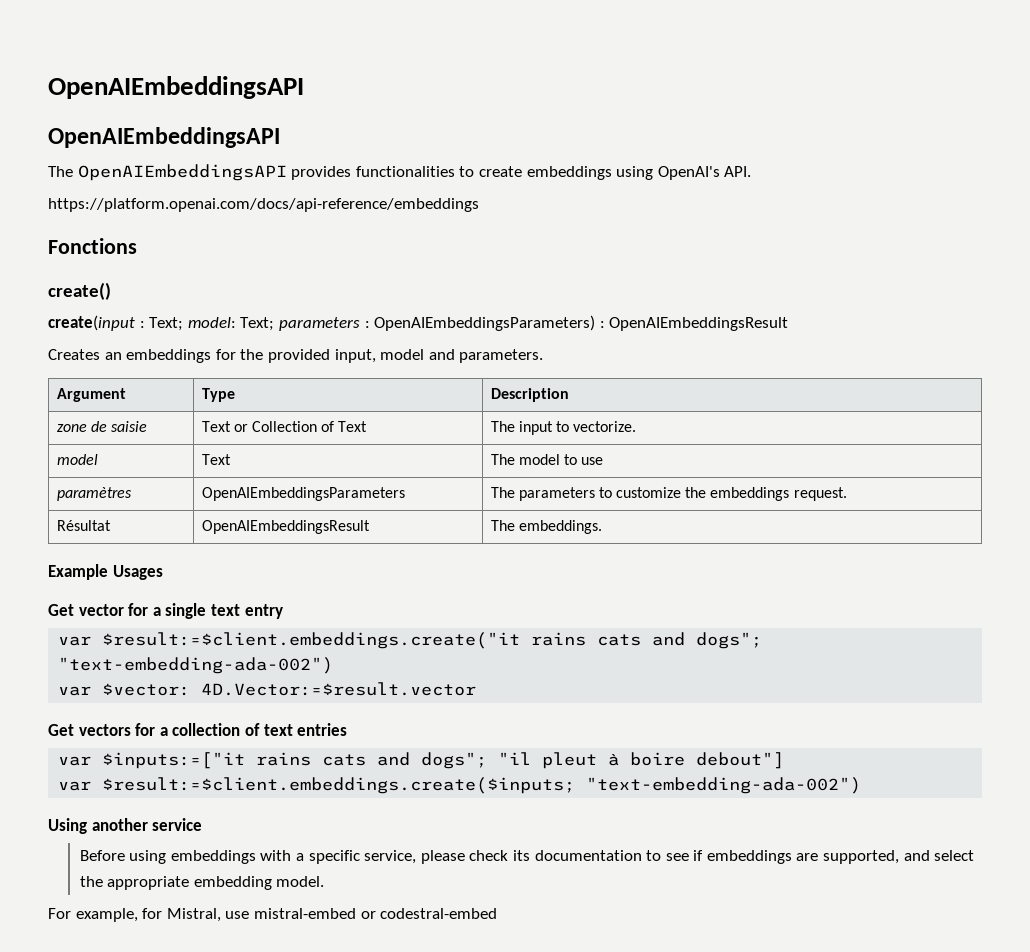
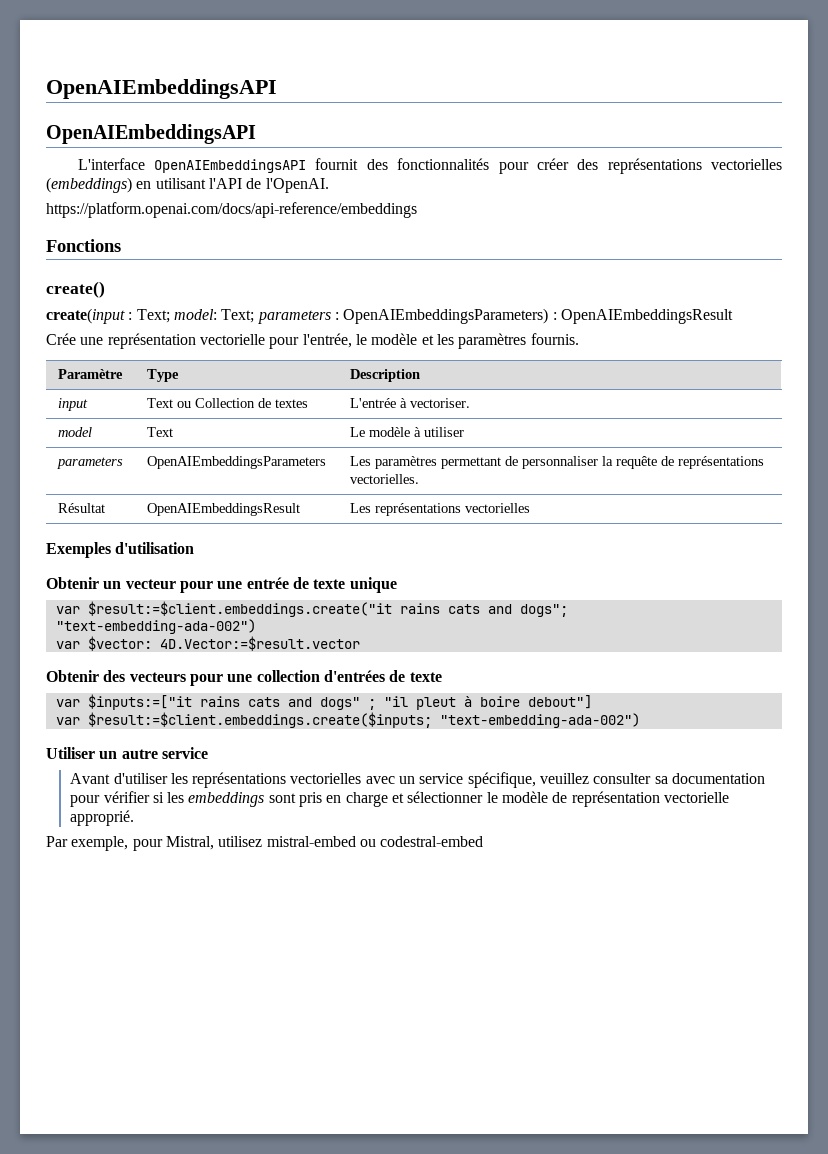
- The OpenAIEmbeddingsAPI provides functionalities to create embeddings using OpenAI's API.
+ L'interface OpenAIEmbeddingsAPI fournit des fonctionnalités pour créer des représentations vectorielles (embeddings) en utilisant l'API de l'OpenAI.
- Creates an embeddings for the provided input, model and parameters.
- Argument | Type | Description
- zone de saisie | Text or Collection of Text | The input to vectorize.
- model | Text | The model to use
- paramètres | OpenAIEmbeddingsParameters | The parameters to customize the embeddings request.
- Résultat | OpenAIEmbeddingsResult | The embeddings.
- Example Usages
- Get vector for a single text entry
+ Crée une représentation vectorielle pour l'entrée, le modèle et les paramètres fournis.
+ Paramètre | Type | Description
+ input | Text ou Collection de textes | L'entrée à vectoriser.
+ model | Text | Le modèle à utiliser
+ parameters | OpenAIEmbeddingsParameters | Les paramètres permettant de personnaliser la requête de représentations vectorielles.
+ Résultat | OpenAIEmbeddingsResult | Les représentations vectorielles
+ Exemples d'utilisation
+ Obtenir un vecteur pour une entrée de texte unique
- Get vectors for a collection of text entries
+ Obtenir des vecteurs pour une collection d'entrées de texte
- var $inputs:=["it rains cats and dogs"; "il pleut à boire debout"]
+ var $inputs:=["it rains cats and dogs" ; "il pleut à boire debout"]
- Using another service
- Before using embeddings with a specific service, please check its documentation to see if embeddings are supported, and select the appropriate embedding model.
- For example, for Mistral, use mistral-embed or codestral-embed
+ Utiliser un autre service
+ Avant d'utiliser les représentations vectorielles avec un service spécifique, veuillez consulter sa documentation pour vérifier si les embeddings sont pris en charge et sélectionner le modèle de représentation vectorielle approprié.
+ Par exemple, pour Mistral, utilisez mistral-embed ou codestral-embed

